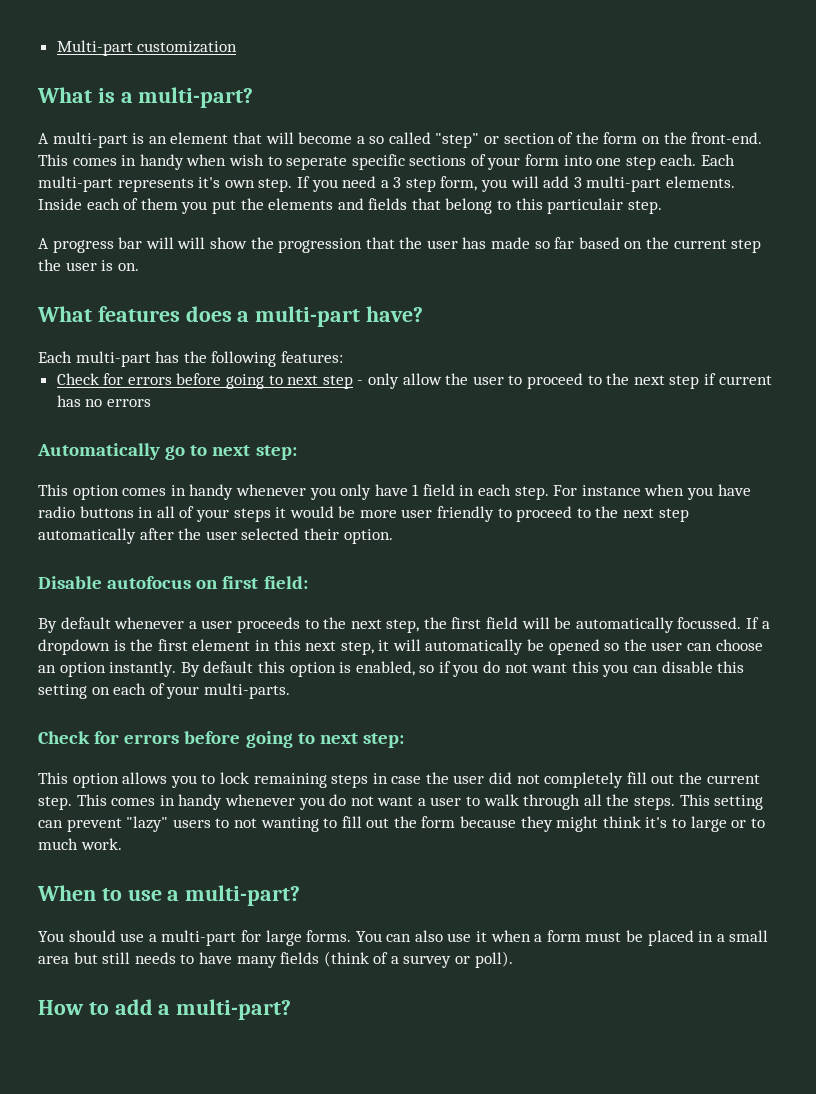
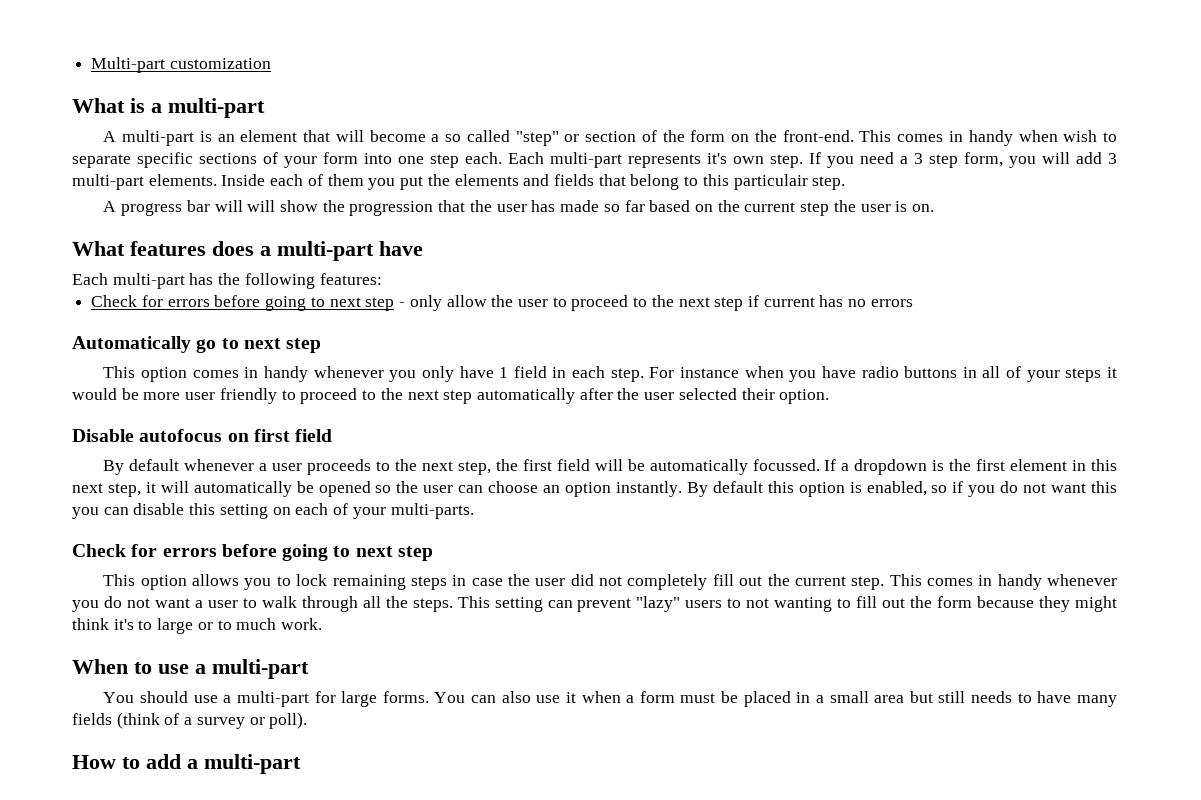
- What is a multi-part?
+ What is a multi-part
- This comes in handy when wish to seperate specific sections of your form into one step each.
+ This comes in handy when wish to separate specific sections of your form into one step each.
- What features does a multi-part have?
+ What features does a multi-part have
- Automatically go to next step:
+ Automatically go to next step
- Disable autofocus on first field:
+ Disable autofocus on first field
  By default this option is enabled, so if you do not want this you can disable this setting on each of your multi-parts.
- Check for errors before going to next step:
+ Check for errors before going to next step
- When to use a multi-part?
+ When to use a multi-part
- How to add a multi-part?
+ How to add a multi-part

